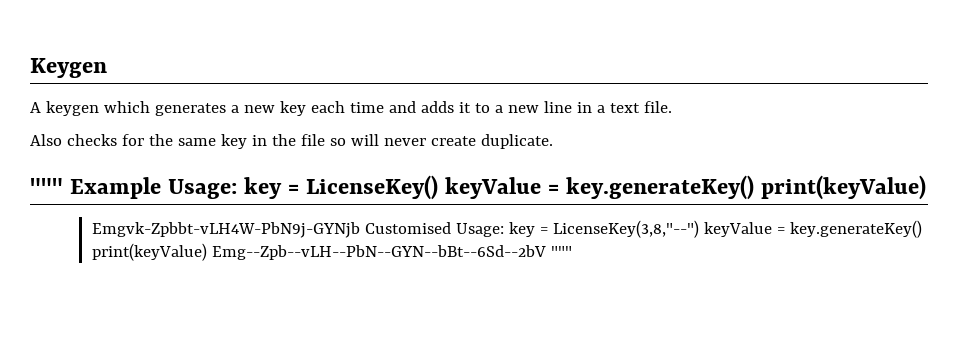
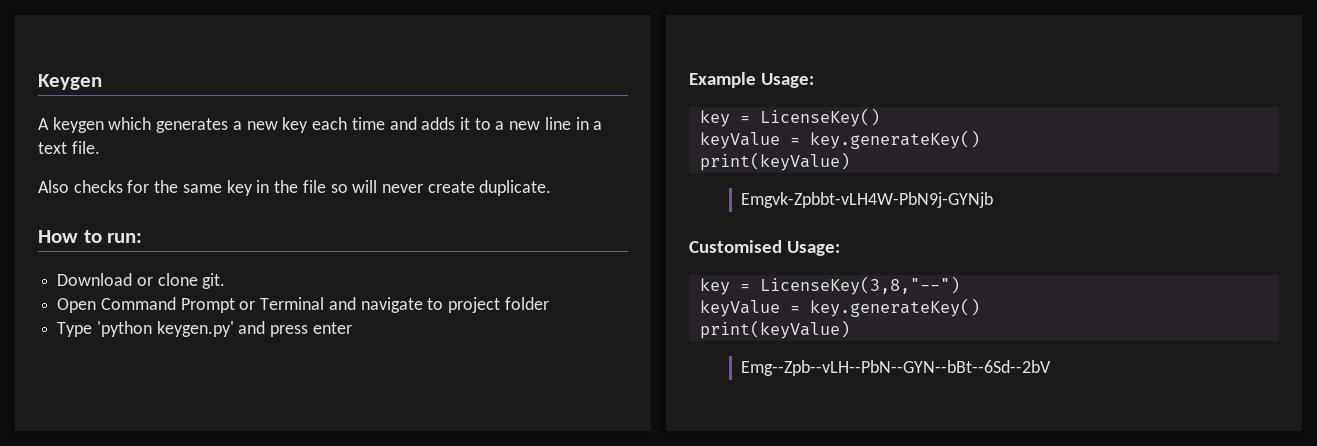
- """ Example Usage: key = LicenseKey() keyValue = key.generateKey() print(keyValue)
+ How to run:
+ Download or clone git.
+ Open Command Prompt or Terminal and navigate to project folder
+ Type 'python keygen.py' and press enter
+ Example Usage:
+ key = LicenseKey()
+ keyValue = key.generateKey()
+ print(keyValue)
- Emgvk-Zpbbt-vLH4W-PbN9j-GYNjb Customised Usage: key = LicenseKey(3,8,"--") keyValue = key.generateKey() print(keyValue) Emg--Zpb--vLH--PbN--GYN--bBt--6Sd--2bV """
+ Emgvk-Zpbbt-vLH4W-PbN9j-GYNjb
+ Customised Usage:
+ key = LicenseKey(3,8,"--")
+ keyValue = key.generateKey()
+ print(keyValue)
+ Emg--Zpb--vLH--PbN--GYN--bBt--6Sd--2bV

